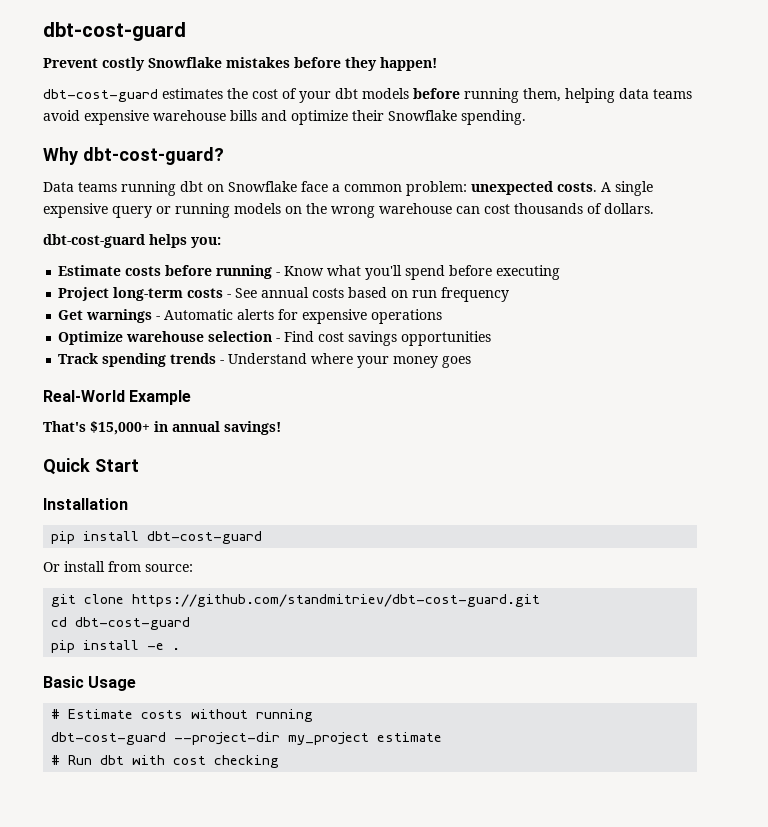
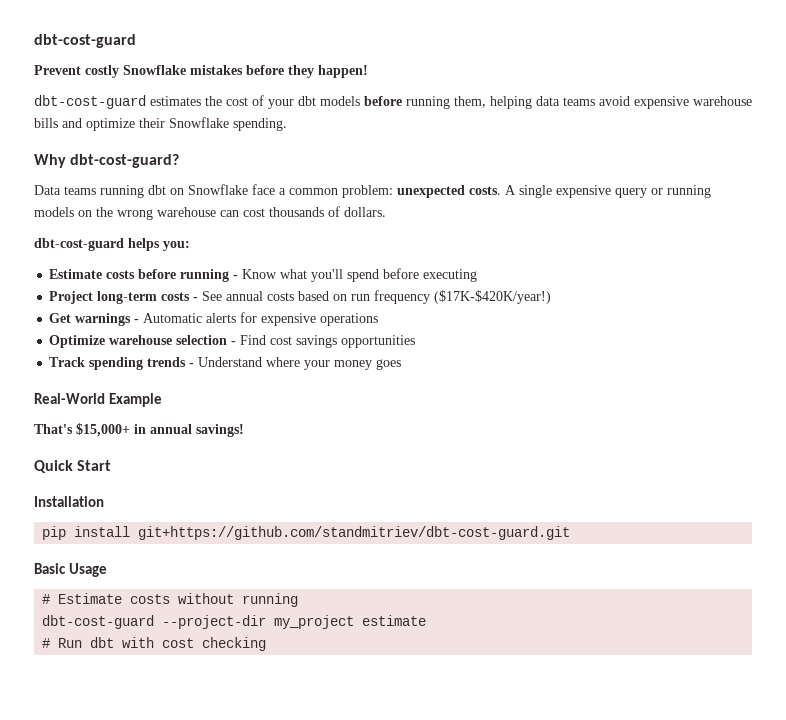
- Project long-term costs - See annual costs based on run frequency
+ Project long-term costs - See annual costs based on run frequency ($17K-$420K/year!)
- pip install dbt-cost-guard
- Or install from source:
- git clone https://github.com/standmitriev/dbt-cost-guard.git
- cd dbt-cost-guard
- pip install -e .
+ pip install git+https://github.com/standmitriev/dbt-cost-guard.git

